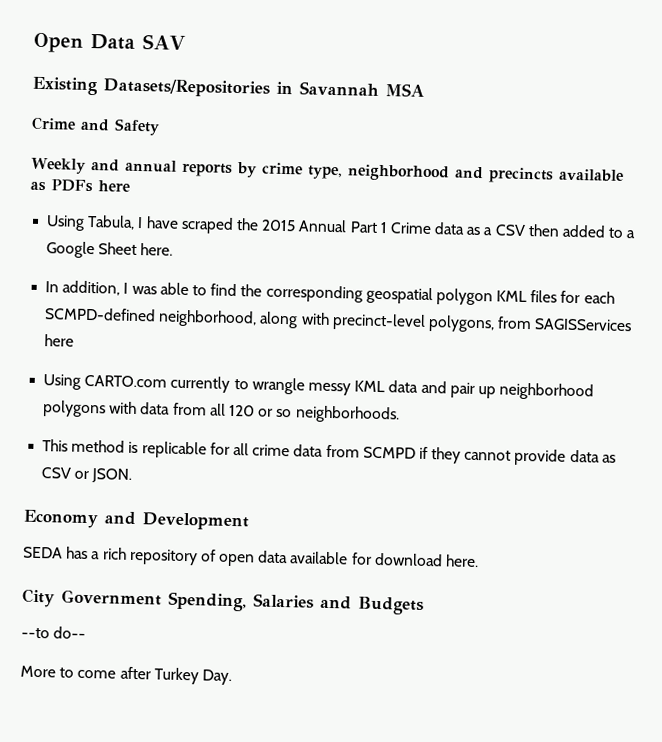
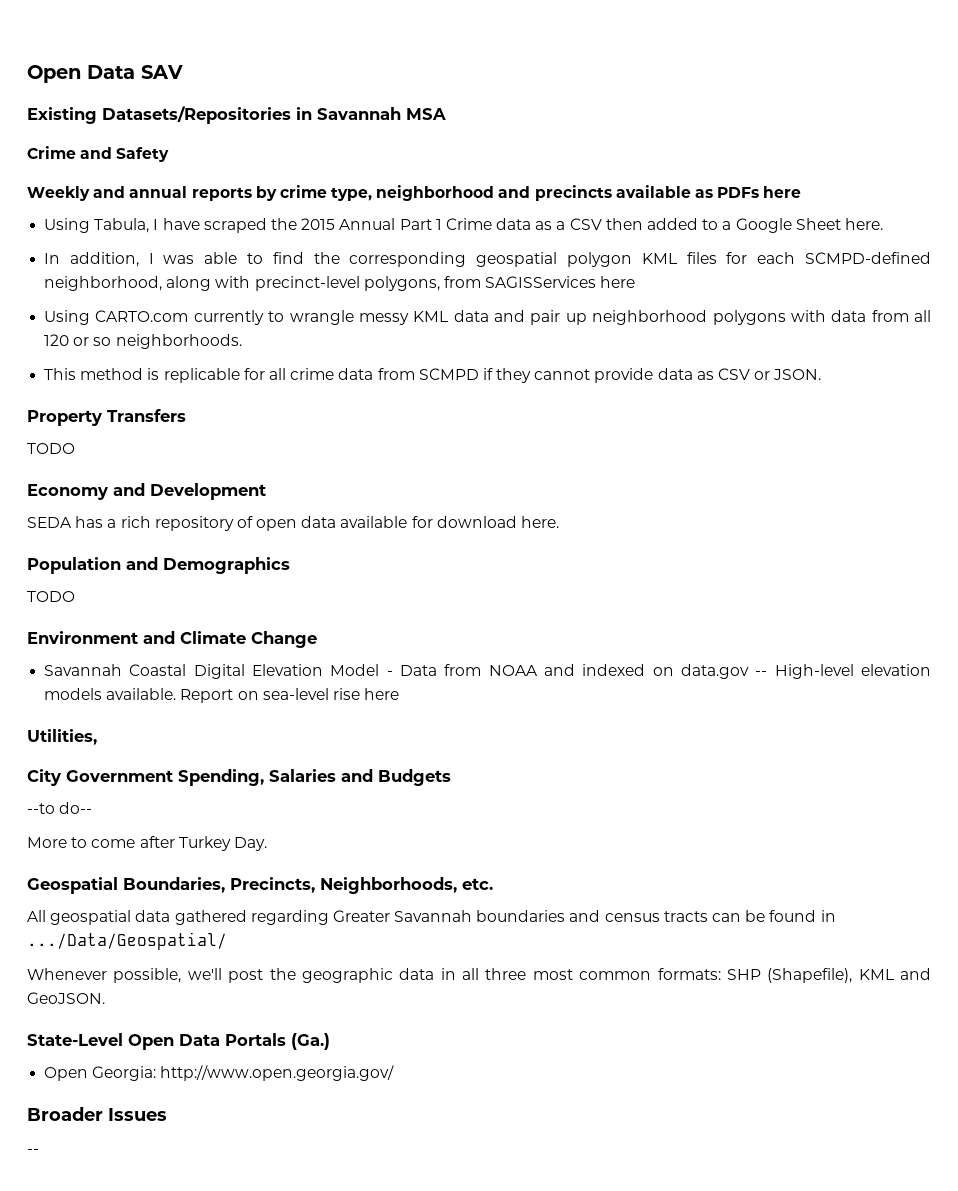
+ Property Transfers
+ TODO
+ Population and Demographics
+ TODO
+ Environment and Climate Change
+ Savannah Coastal Digital Elevation Model - Data from NOAA and indexed on data.gov -- High-level elevation models available. Report on sea-level rise here
+ Utilities,
+ Geospatial Boundaries, Precincts, Neighborhoods, etc.
+ All geospatial data gathered regarding Greater Savannah boundaries and census tracts can be found in .../Data/Geospatial/
+ Whenever possible, we'll post the geographic data in all three most common formats: SHP (Shapefile), KML and GeoJSON.
+ State-Level Open Data Portals (Ga.)
+ Open Georgia: http://www.open.georgia.gov/
+ Broader Issues
+ --

